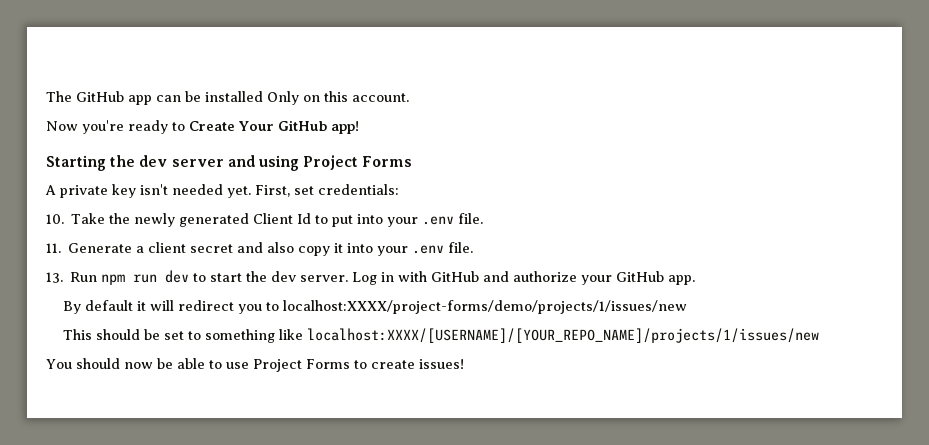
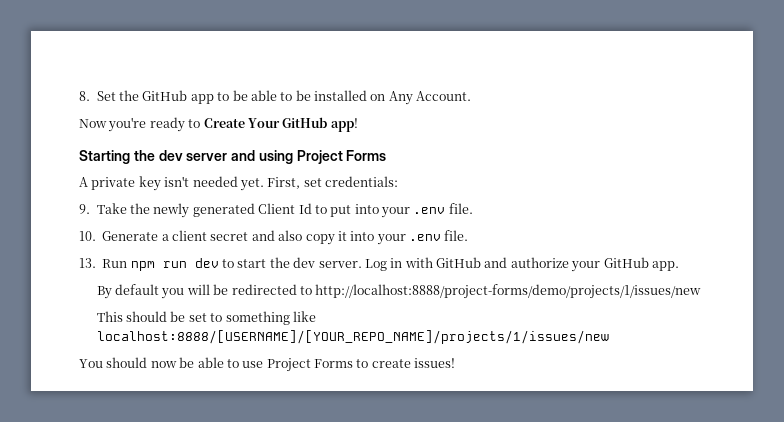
- The GitHub app can be installed Only on this account.
+ 8. Set the GitHub app to be able to be installed on Any Account.
- 10. Take the newly generated Client Id to put into your .env file.
+ 9. Take the newly generated Client Id to put into your .env file.
- 11. Generate a client secret and also copy it into your .env file.
+ 10. Generate a client secret and also copy it into your .env file.
- By default it will redirect you to localhost:XXXX/project-forms/demo/projects/1/issues/new
+ By default you will be redirected to http://localhost:8888/project-forms/demo/projects/1/issues/new
- This should be set to something like localhost:XXXX/[USERNAME]/[YOUR_REPO_NAME]/projects/1/issues/new
+ This should be set to something like localhost:8888/[USERNAME]/[YOUR_REPO_NAME]/projects/1/issues/new

